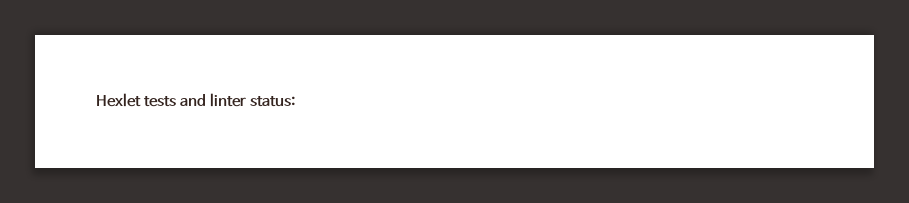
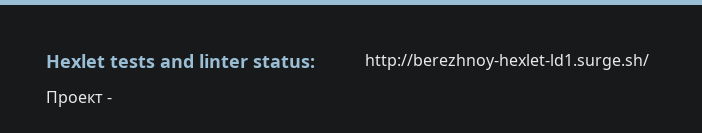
+ Проект - http://berezhnoy-hexlet-ld1.surge.sh/

